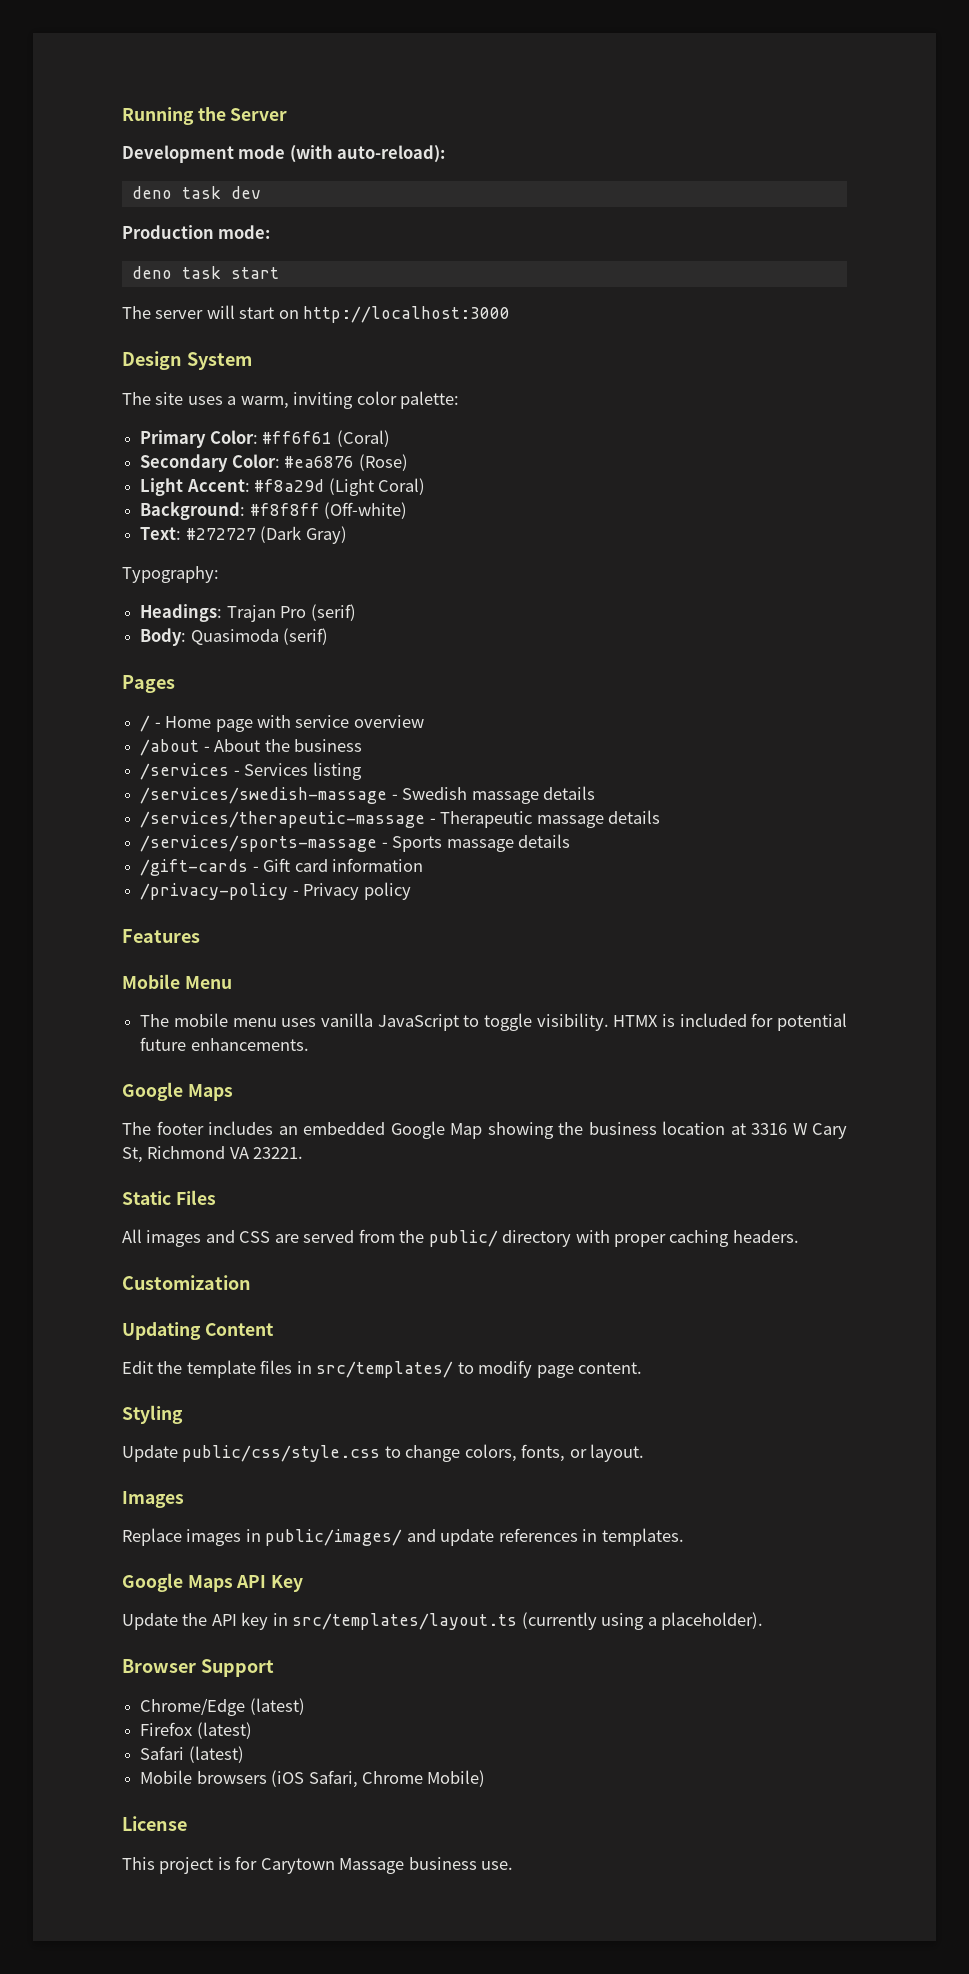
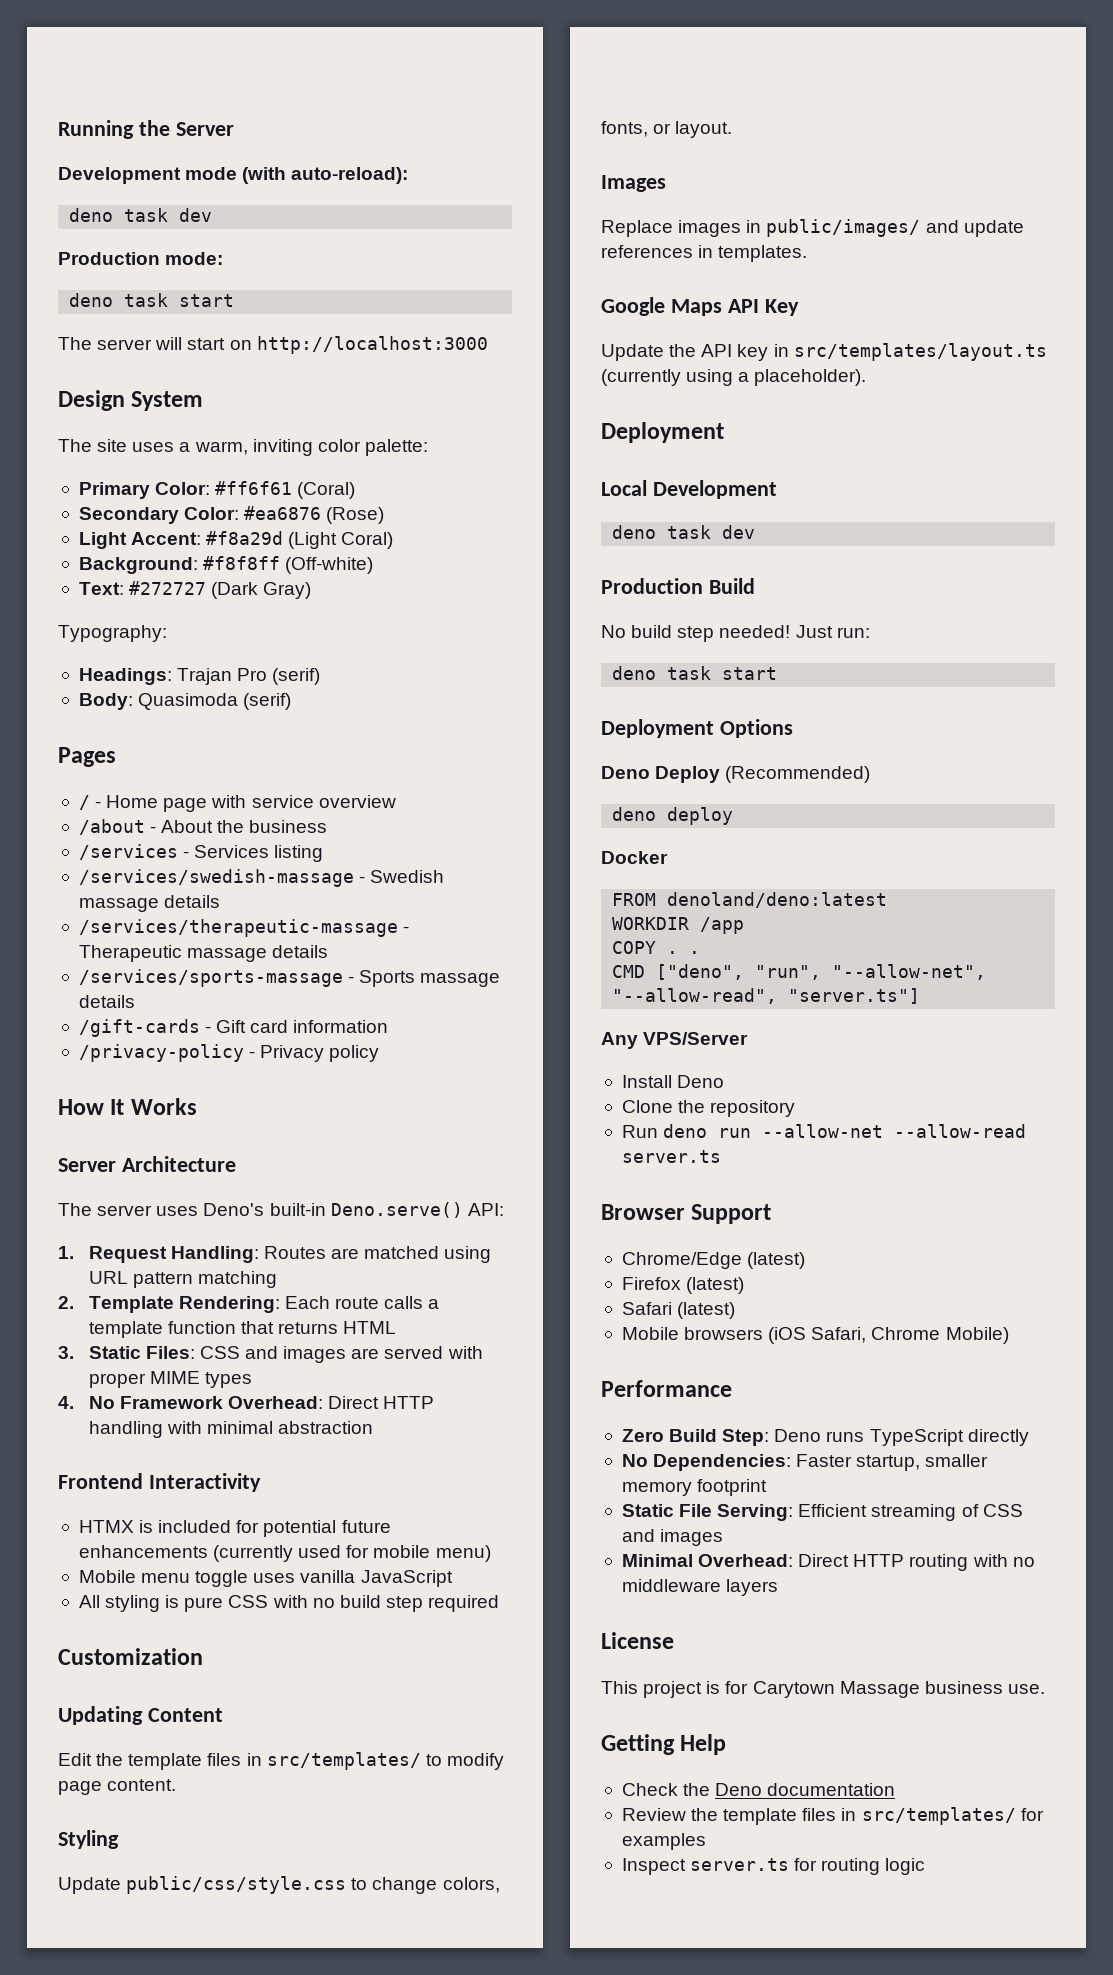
- Features
- Mobile Menu
- The mobile menu uses vanilla JavaScript to toggle visibility. HTMX is included for potential future enhancements.
- Google Maps
- The footer includes an embedded Google Map showing the business location at 3316 W Cary St, Richmond VA 23221.
- Static Files
- All images and CSS are served from the public/ directory with proper caching headers.
+ How It Works
+ Server Architecture
+ The server uses Deno's built-in Deno.serve() API:
+ 1. Request Handling: Routes are matched using URL pattern matching
+ 2. Template Rendering: Each route calls a template function that returns HTML
+ 3. Static Files: CSS and images are served with proper MIME types
+ 4. No Framework Overhead: Direct HTTP handling with minimal abstraction
+ Frontend Interactivity
+ HTMX is included for potential future enhancements (currently used for mobile menu)
+ Mobile menu toggle uses vanilla JavaScript
+ All styling is pure CSS with no build step required
  Update the API key in src/templates/layout.ts (currently using a placeholder).
+ Deployment
+ Local Development
+ deno task dev
+ Production Build
+ No build step needed! Just run:
+ deno task start
+ Deployment Options
+ Deno Deploy (Recommended)
+ deno deploy
+ Docker
+ FROM denoland/deno:latest
+ WORKDIR /app
+ COPY . .
+ CMD ["deno", "run", "--allow-net", "--allow-read", "server.ts"]
+ Any VPS/Server
+ Install Deno
+ Clone the repository
+ Run deno run --allow-net --allow-read server.ts
+ Performance
+ Zero Build Step: Deno runs TypeScript directly
+ No Dependencies: Faster startup, smaller memory footprint
+ Static File Serving: Efficient streaming of CSS and images
+ Minimal Overhead: Direct HTTP routing with no middleware layers
+ Getting Help
+ Check the Deno documentation
+ Review the template files in src/templates/ for examples
+ Inspect server.ts for routing logic

